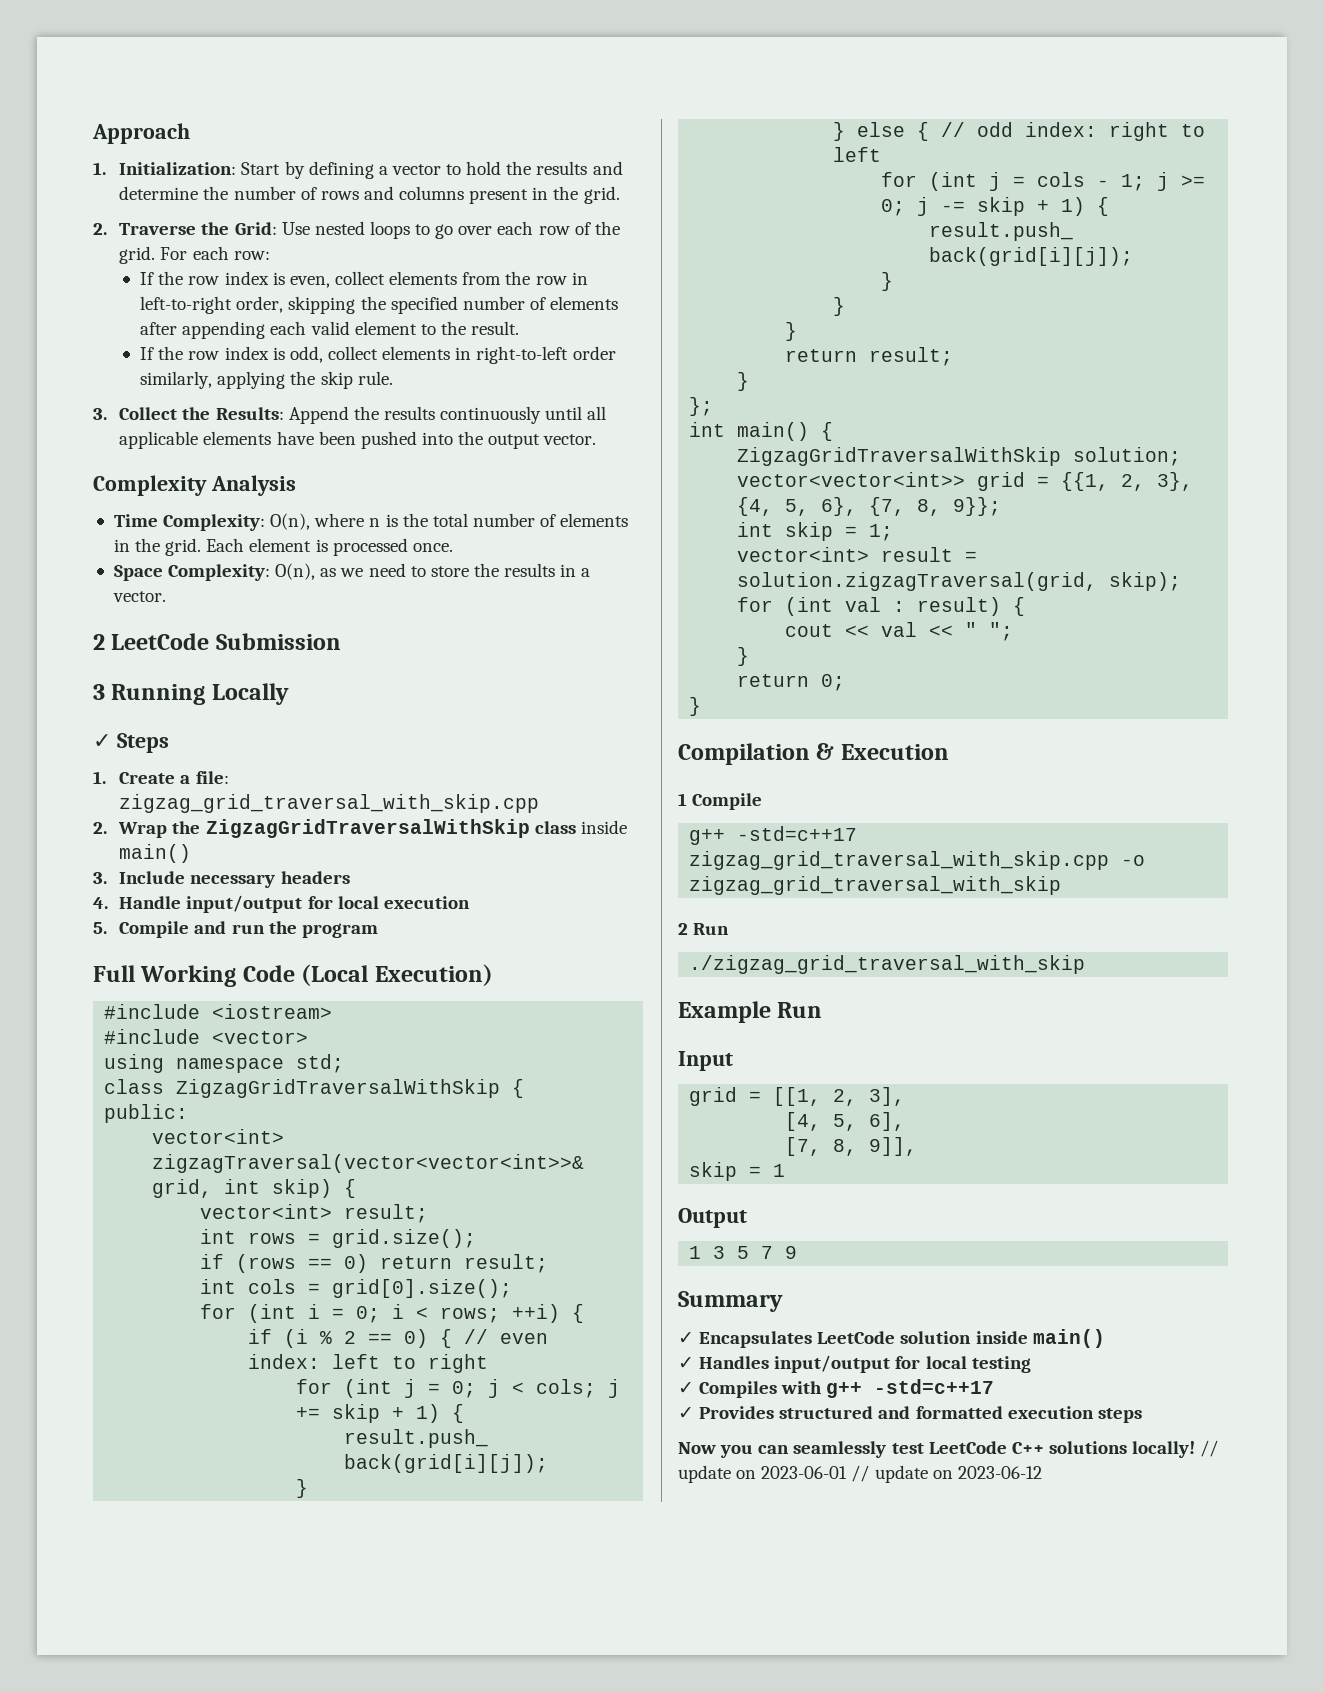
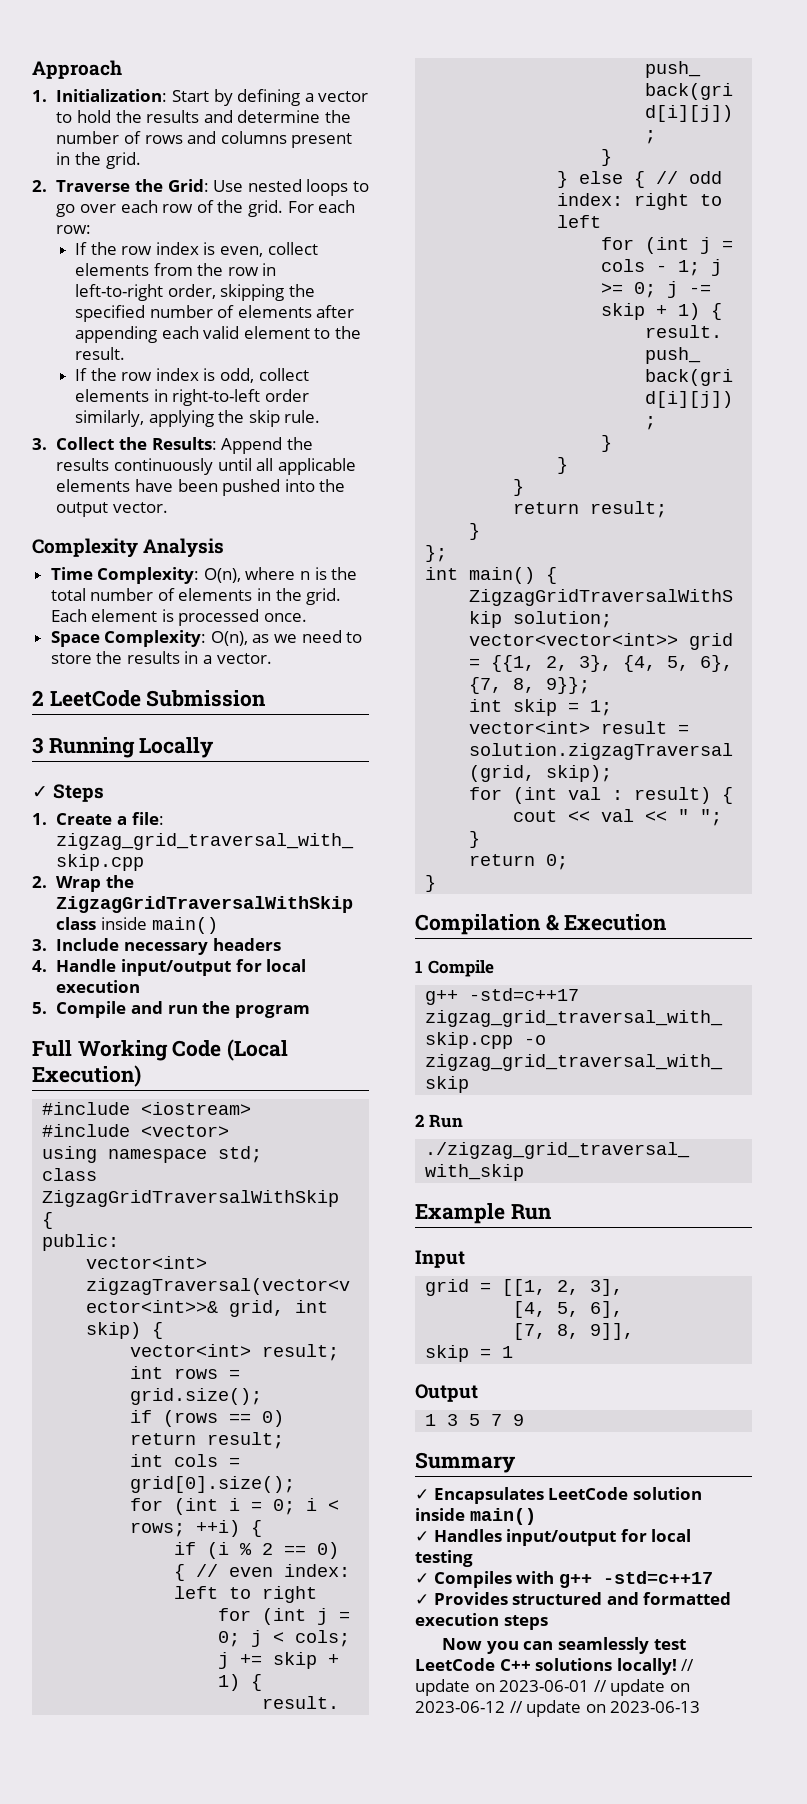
- // update on 2023-06-01 // update on 2023-06-12
+ // update on 2023-06-01 // update on 2023-06-12 // update on 2023-06-13

